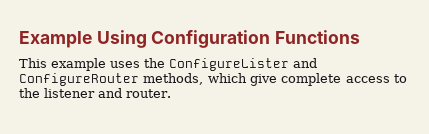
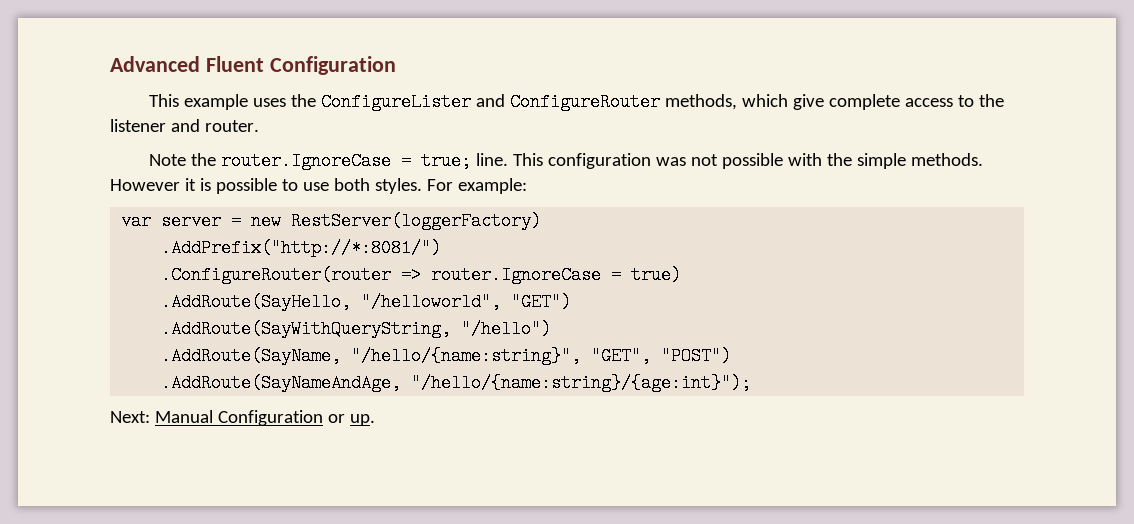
- Example Using Configuration Functions
+ Advanced Fluent Configuration
+ Note the router.IgnoreCase = true; line. This configuration was not possible with the simple methods. However it is possible to use both styles. For example:
+ var server = new RestServer(loggerFactory)
+ .AddPrefix("http://*:8081/")
+ .ConfigureRouter(router => router.IgnoreCase = true)
+ .AddRoute(SayHello, "/helloworld", "GET")
+ .AddRoute(SayWithQueryString, "/hello")
+ .AddRoute(SayName, "/hello/{name:string}", "GET", "POST")
+ .AddRoute(SayNameAndAge, "/hello/{name:string}/{age:int}");
+ Next: Manual Configuration or up.

